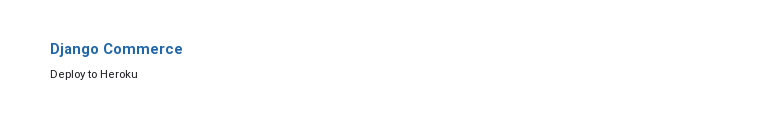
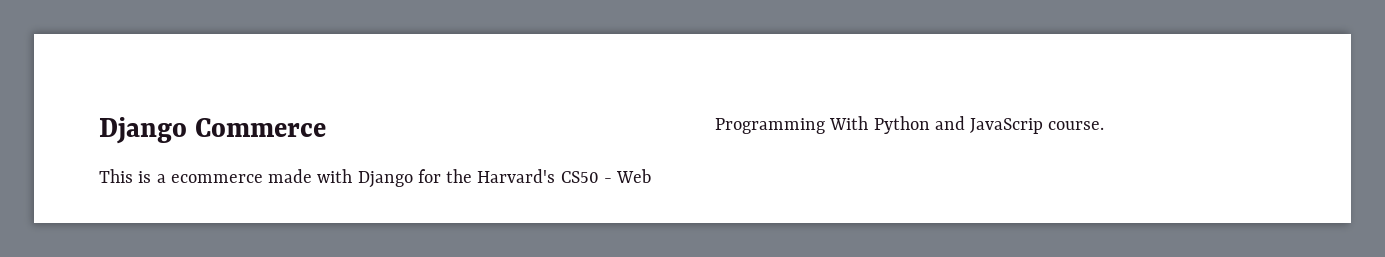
- Deploy to Heroku
+ This is a ecommerce made with Django for the Harvard's CS50 - Web Programming With Python and JavaScrip course.

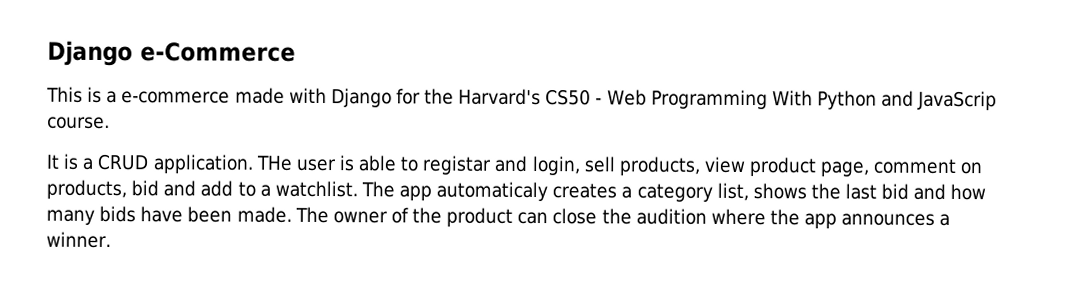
- Django Commerce
+ Django e-Commerce
- This is a ecommerce made with Django for the Harvard's CS50 - Web Programming With Python and JavaScrip course.
+ This is a e-commerce made with Django for the Harvard's CS50 - Web Programming With Python and JavaScrip course.
+ It is a CRUD application. THe user is able to registar and login, sell products, view product page, comment on products, bid and add to a watchlist. The app automaticaly creates a category list, shows the last bid and how many bids have been made. The owner of the product can close the audition where the app announces a winner.

